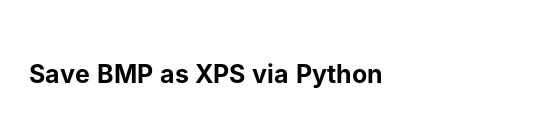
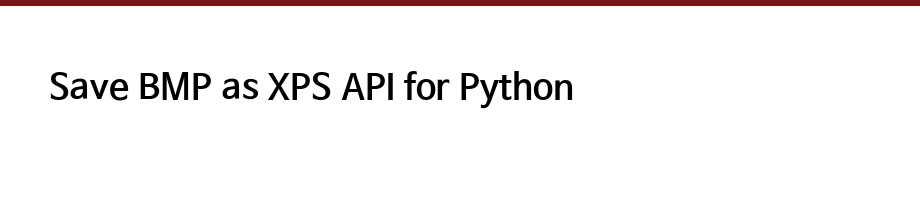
- Save BMP as XPS via Python
+ Save BMP as XPS API for Python

